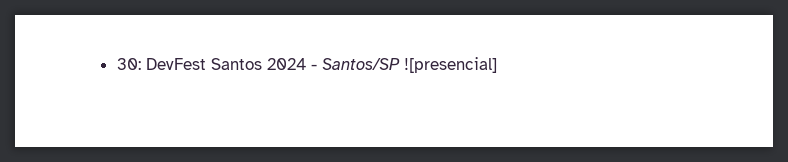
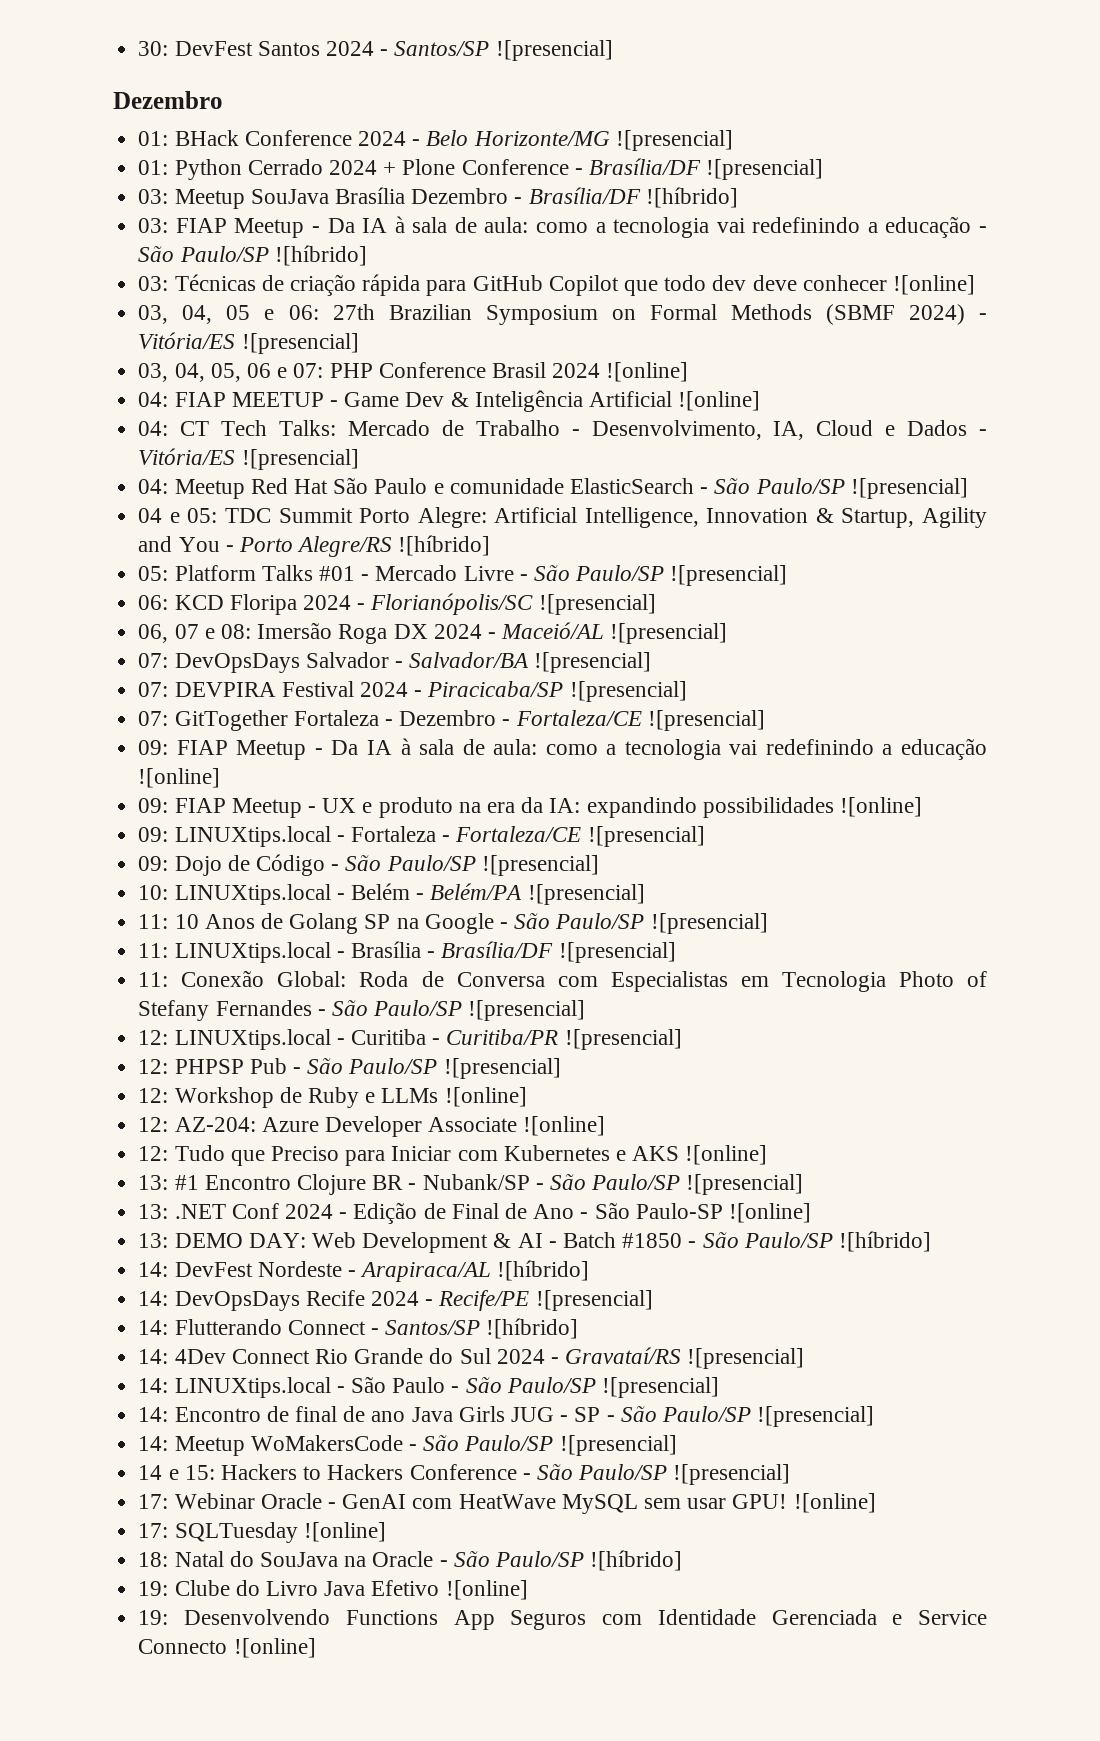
  30: DevFest Santos 2024 - Santos/SP ![presencial]
+ Dezembro
+ 01: BHack Conference 2024 - Belo Horizonte/MG ![presencial]
+ 01: Python Cerrado 2024 + Plone Conference - Brasília/DF ![presencial]
+ 03: Meetup SouJava Brasília Dezembro - Brasília/DF ![híbrido]
+ 03: FIAP Meetup - Da IA à sala de aula: como a tecnologia vai redefinindo a educação - São Paulo/SP ![híbrido]
+ 03: Técnicas de criação rápida para GitHub Copilot que todo dev deve conhecer ![online]
+ 03, 04, 05 e 06: 27th Brazilian Symposium on Formal Methods (SBMF 2024) - Vitória/ES ![presencial]
+ 03, 04, 05, 06 e 07: PHP Conference Brasil 2024 ![online]
+ 04: FIAP MEETUP - Game Dev & Inteligência Artificial ![online]
+ 04: CT Tech Talks: Mercado de Trabalho - Desenvolvimento, IA, Cloud e Dados - Vitória/ES ![presencial]
+ 04: Meetup Red Hat São Paulo e comunidade ElasticSearch - São Paulo/SP ![presencial]
+ 04 e 05: TDC Summit Porto Alegre: Artificial Intelligence, Innovation & Startup, Agility and You - Porto Alegre/RS ![híbrido]
+ 05: Platform Talks #01 - Mercado Livre - São Paulo/SP ![presencial]
+ 06: KCD Floripa 2024 - Florianópolis/SC ![presencial]
+ 06, 07 e 08: Imersão Roga DX 2024 - Maceió/AL ![presencial]
+ 07: DevOpsDays Salvador - Salvador/BA ![presencial]
+ 07: DEVPIRA Festival 2024 - Piracicaba/SP ![presencial]
+ 07: GitTogether Fortaleza - Dezembro - Fortaleza/CE ![presencial]
+ 09: FIAP Meetup - Da IA à sala de aula: como a tecnologia vai redefinindo a educação ![online]
+ 09: FIAP Meetup - UX e produto na era da IA: expandindo possibilidades ![online]
+ 09: LINUXtips.local - Fortaleza - Fortaleza/CE ![presencial]
+ 09: Dojo de Código - São Paulo/SP ![presencial]
+ 10: LINUXtips.local - Belém - Belém/PA ![presencial]
+ 11: 10 Anos de Golang SP na Google - São Paulo/SP ![presencial]
+ 11: LINUXtips.local - Brasília - Brasília/DF ![presencial]
+ 11: Conexão Global: Roda de Conversa com Especialistas em Tecnologia Photo of Stefany Fernandes - São Paulo/SP ![presencial]
+ 12: LINUXtips.local - Curitiba - Curitiba/PR ![presencial]
+ 12: PHPSP Pub - São Paulo/SP ![presencial]
+ 12: Workshop de Ruby e LLMs ![online]
+ 12: AZ-204: Azure Developer Associate ![online]
+ 12: Tudo que Preciso para Iniciar com Kubernetes e AKS ![online]
+ 13: #1 Encontro Clojure BR - Nubank/SP - São Paulo/SP ![presencial]
+ 13: .NET Conf 2024 - Edição de Final de Ano - São Paulo-SP ![online]
+ 13: DEMO DAY: Web Development & AI - Batch #1850 - São Paulo/SP ![híbrido]
+ 14: DevFest Nordeste - Arapiraca/AL ![híbrido]
+ 14: DevOpsDays Recife 2024 - Recife/PE ![presencial]
+ 14: Flutterando Connect - Santos/SP ![híbrido]
+ 14: 4Dev Connect Rio Grande do Sul 2024 - Gravataí/RS ![presencial]
+ 14: LINUXtips.local - São Paulo - São Paulo/SP ![presencial]
+ 14: Encontro de final de ano Java Girls JUG - SP - São Paulo/SP ![presencial]
+ 14: Meetup WoMakersCode - São Paulo/SP ![presencial]
+ 14 e 15: Hackers to Hackers Conference - São Paulo/SP ![presencial]
+ 17: Webinar Oracle - GenAI com HeatWave MySQL sem usar GPU! ![online]
+ 17: SQLTuesday ![online]
+ 18: Natal do SouJava na Oracle - São Paulo/SP ![híbrido]
+ 19: Clube do Livro Java Efetivo ![online]
+ 19: Desenvolvendo Functions App Seguros com Identidade Gerenciada e Service Connecto ![online]

